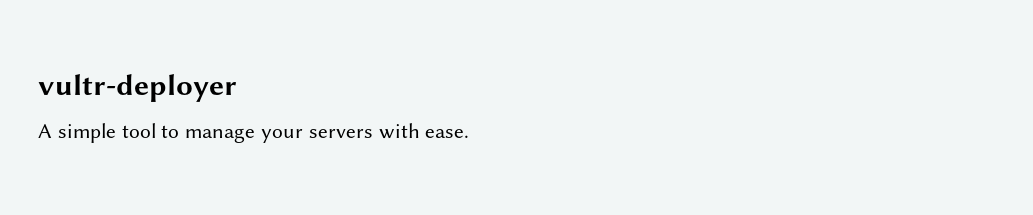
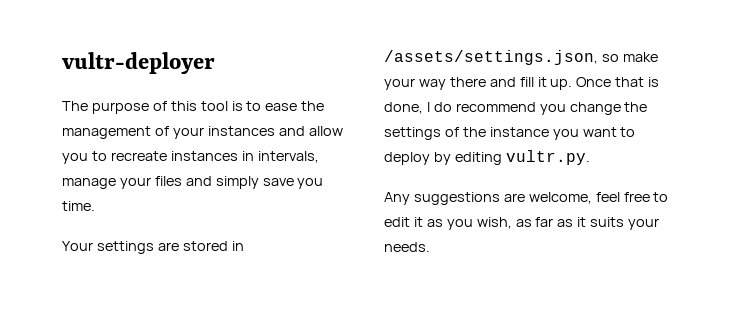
- A simple tool to manage your servers with ease.
+ The purpose of this tool is to ease the management of your instances and allow you to recreate instances in intervals, manage your files and simply save you time.
+ Your settings are stored in /assets/settings.json, so make your way there and fill it up. Once that is done, I do recommend you change the settings of the instance you want to deploy by editing vultr.py.
+ Any suggestions are welcome, feel free to edit it as you wish, as far as it suits your needs.

